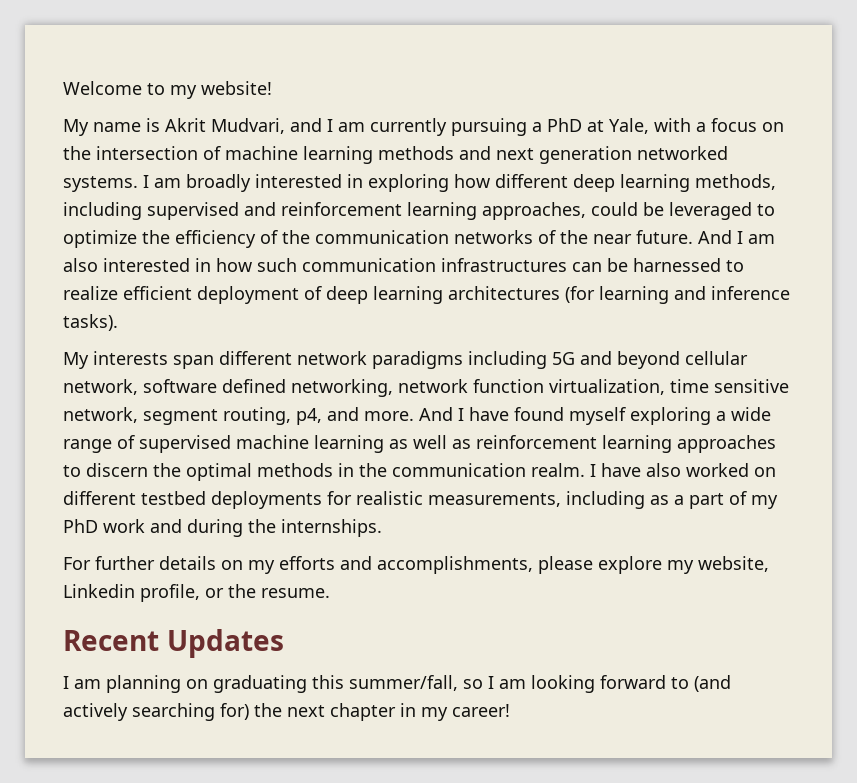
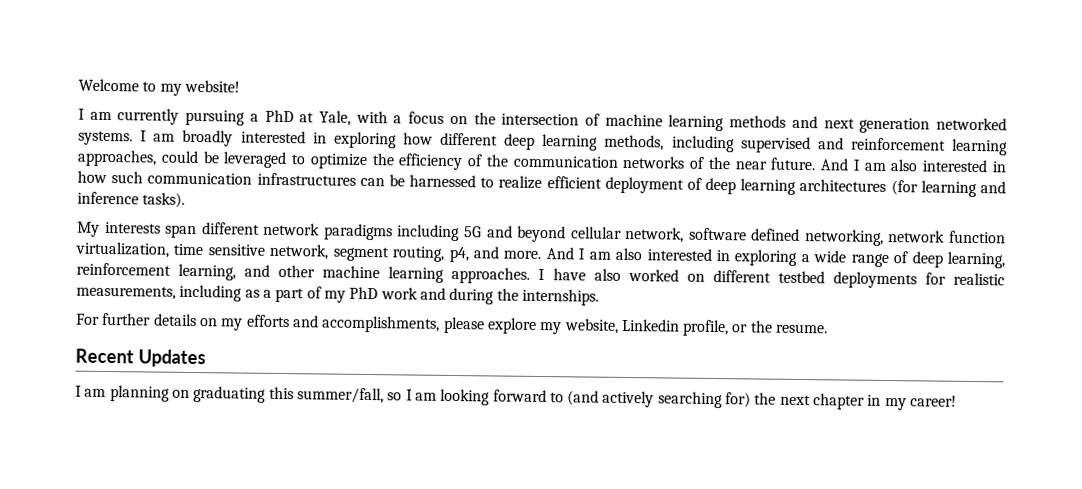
- My name is Akrit Mudvari, and I am currently pursuing a PhD at Yale, with a focus on the intersection of machine learning methods and next generation networked systems.
+ I am currently pursuing a PhD at Yale, with a focus on the intersection of machine learning methods and next generation networked systems.
- And I have found myself exploring a wide range of supervised machine learning as well as reinforcement learning approaches to discern the optimal methods in the communication realm.
+ And I am also interested in exploring a wide range of deep learning, reinforcement learning, and other machine learning approaches.

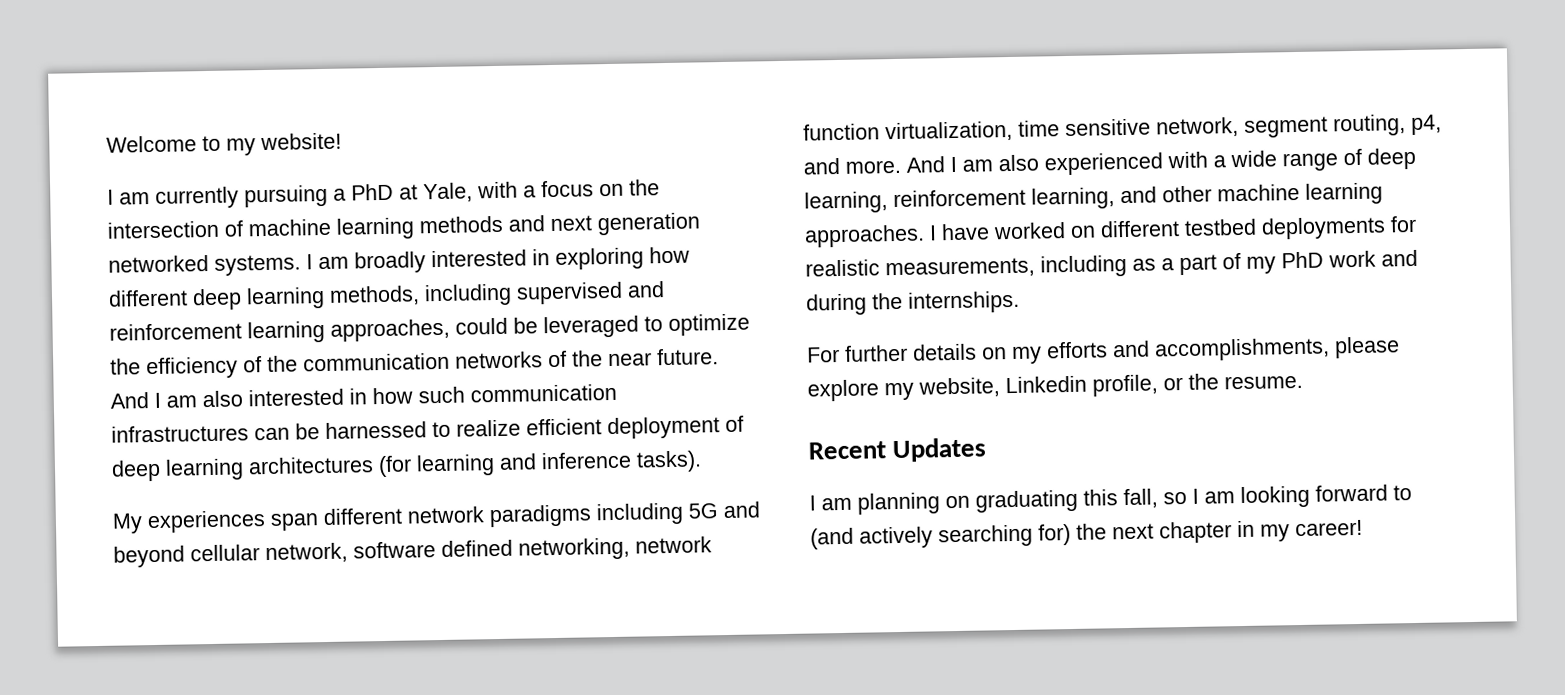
- My interests span different network paradigms including 5G and beyond cellular network, software defined networking, network function virtualization, time sensitive network, segment routing, p4, and more.
+ My experiences span different network paradigms including 5G and beyond cellular network, software defined networking, network function virtualization, time sensitive network, segment routing, p4, and more.
- And I am also interested in exploring a wide range of deep learning, reinforcement learning, and other machine learning approaches.
+ And I am also experienced with a wide range of deep learning, reinforcement learning, and other machine learning approaches.
- I have also worked on different testbed deployments for realistic measurements, including as a part of my PhD work and during the internships.
+ I have worked on different testbed deployments for realistic measurements, including as a part of my PhD work and during the internships.
- I am planning on graduating this summer/fall, so I am looking forward to (and actively searching for) the next chapter in my career!
+ I am planning on graduating this fall, so I am looking forward to (and actively searching for) the next chapter in my career!

